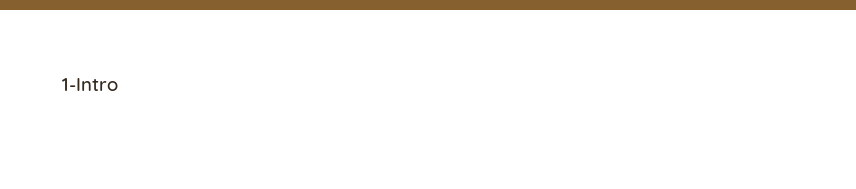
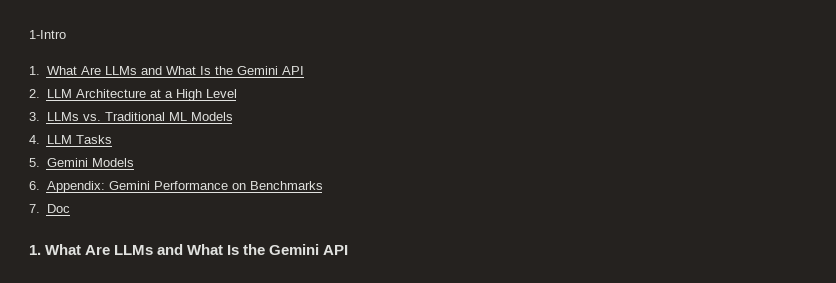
  1-Intro
+ 1. What Are LLMs and What Is the Gemini API
+ 2. LLM Architecture at a High Level
+ 3. LLMs vs. Traditional ML Models
+ 4. LLM Tasks
+ 5. Gemini Models
+ 6. Appendix: Gemini Performance on Benchmarks
+ 7. Doc
+ 1. What Are LLMs and What Is the Gemini API

